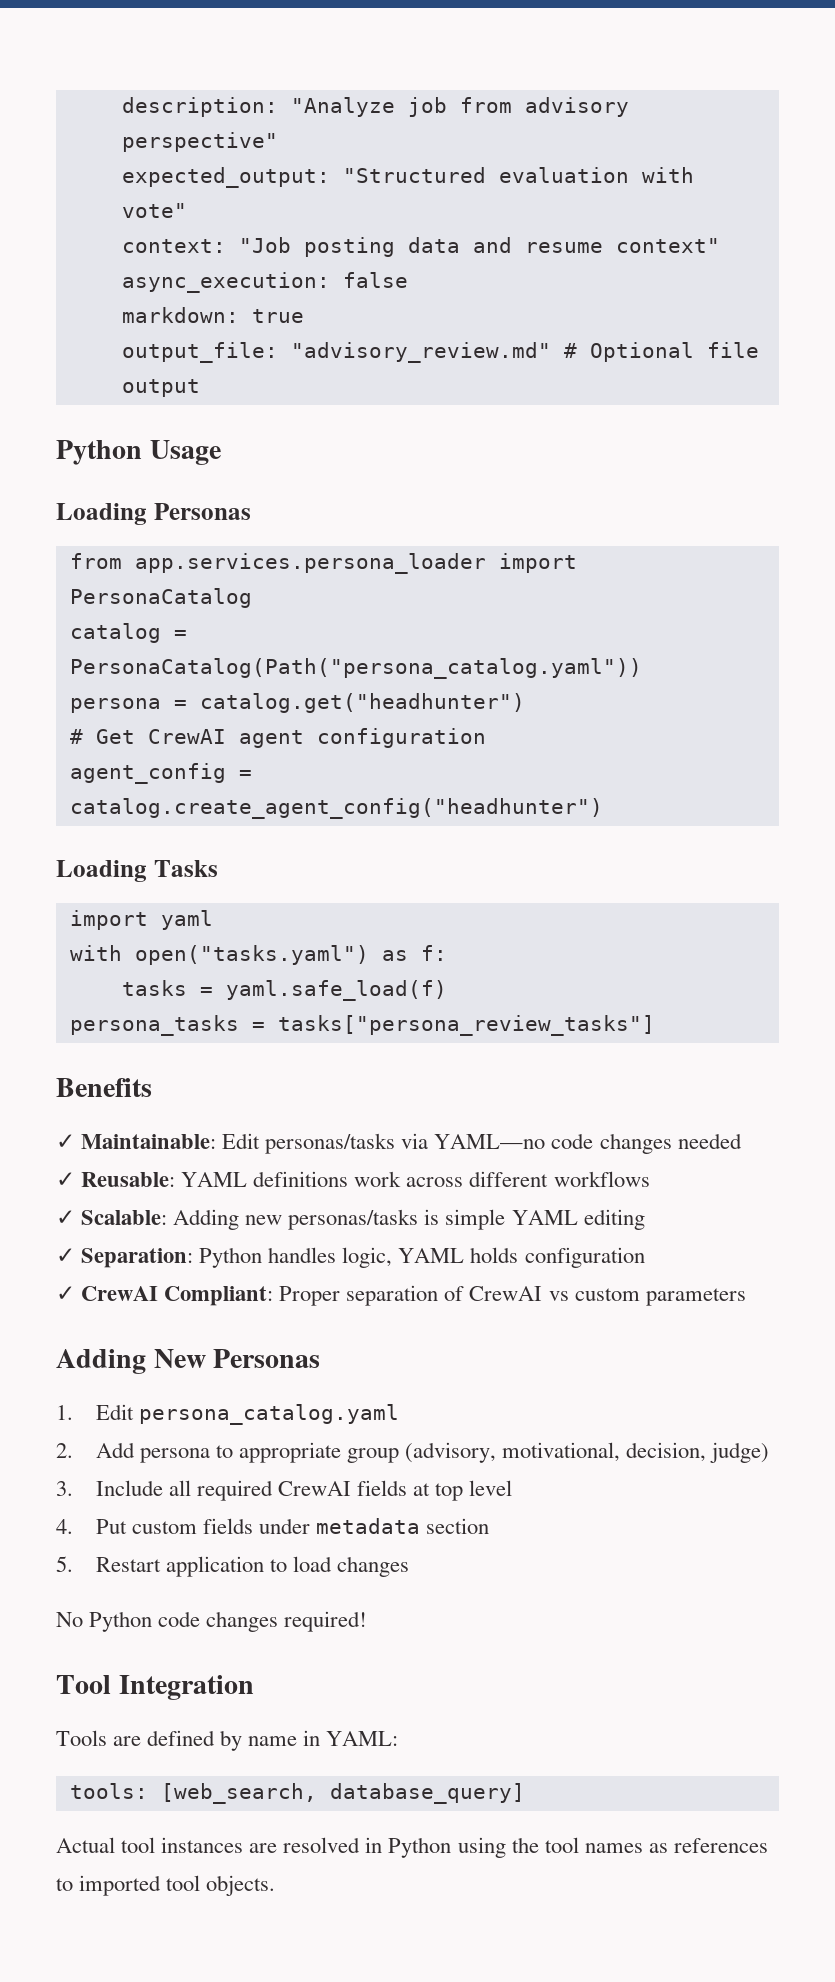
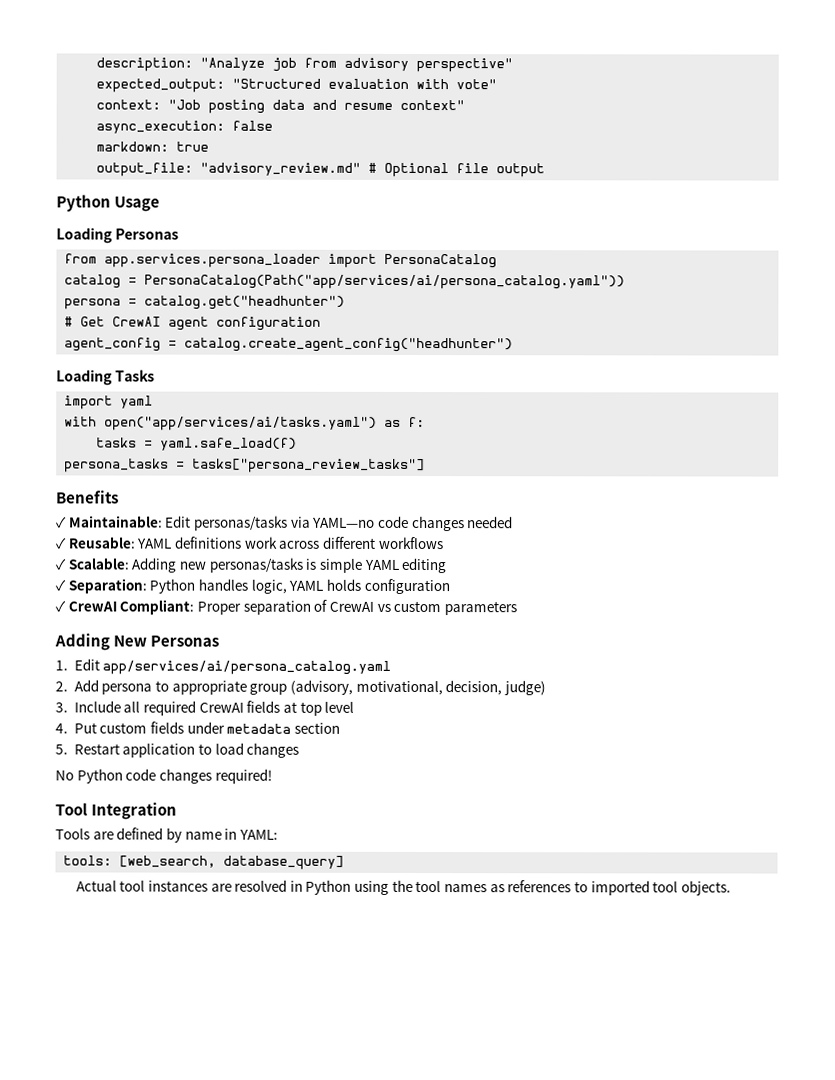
- catalog = PersonaCatalog(Path("persona_catalog.yaml"))
+ catalog = PersonaCatalog(Path("app/services/ai/persona_catalog.yaml"))
- with open("tasks.yaml") as f:
+ with open("app/services/ai/tasks.yaml") as f:
- 1. Edit persona_catalog.yaml
+ 1. Edit app/services/ai/persona_catalog.yaml

